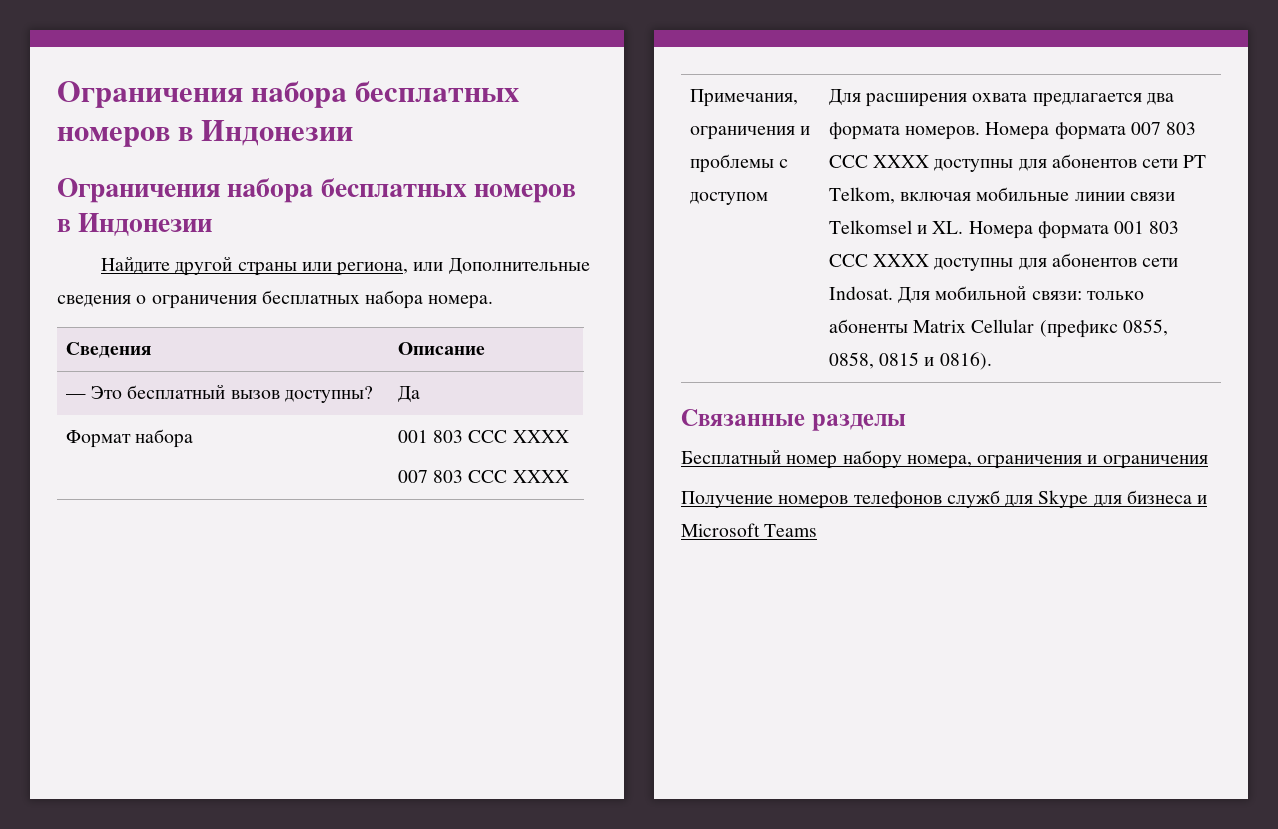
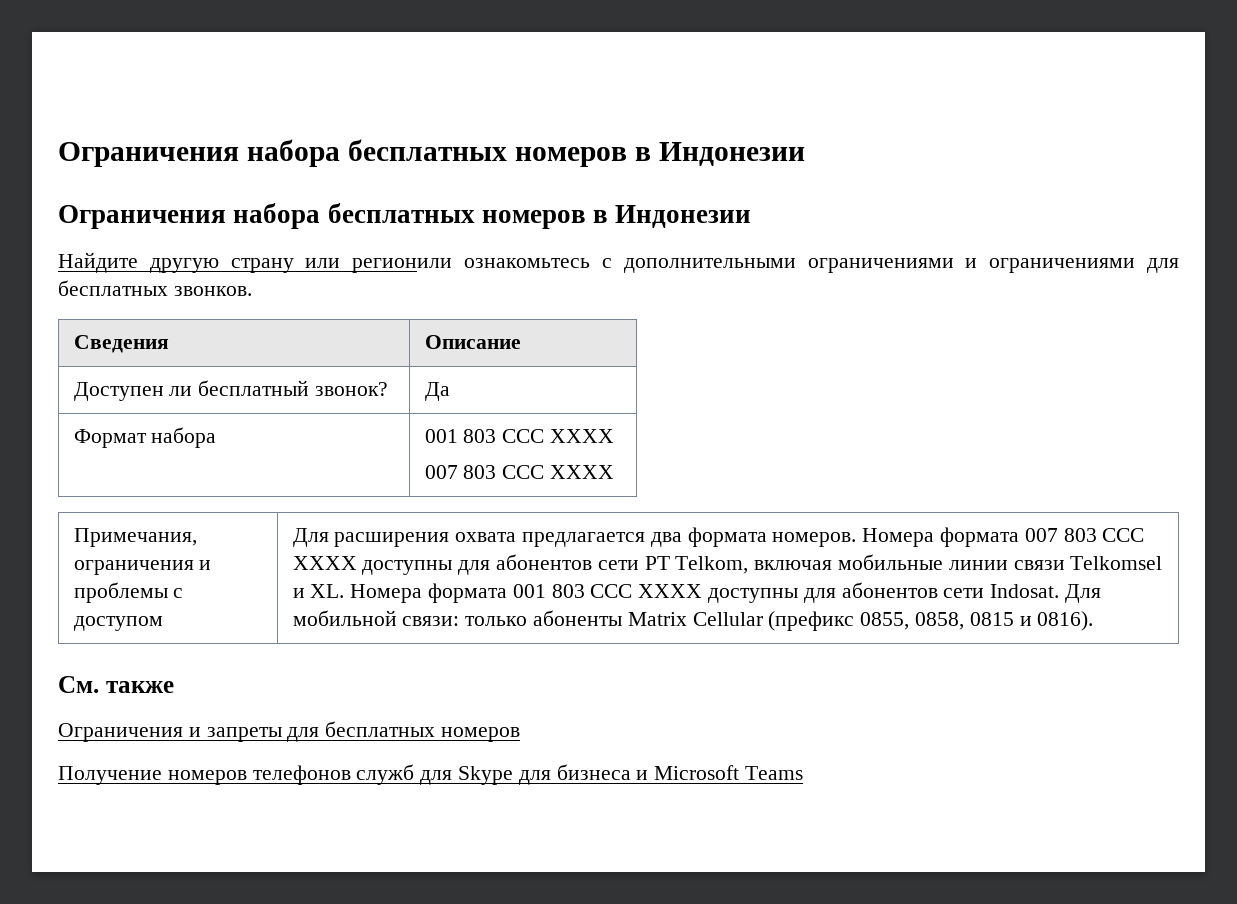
- Найдите другой страны или региона, или Дополнительные сведения о ограничения бесплатных набора номера.
+ Найдите другую страну или регионили ознакомьтесь с дополнительными ограничениями и ограничениями для бесплатных звонков.
  Сведения | Описание
- — Это бесплатный вызов доступны? | Да
+ Доступен ли бесплатный звонок? | Да
- Связанные разделы
- Бесплатный номер набору номера, ограничения и ограничения
+ См. также
+ Ограничения и запреты для бесплатных номеров

